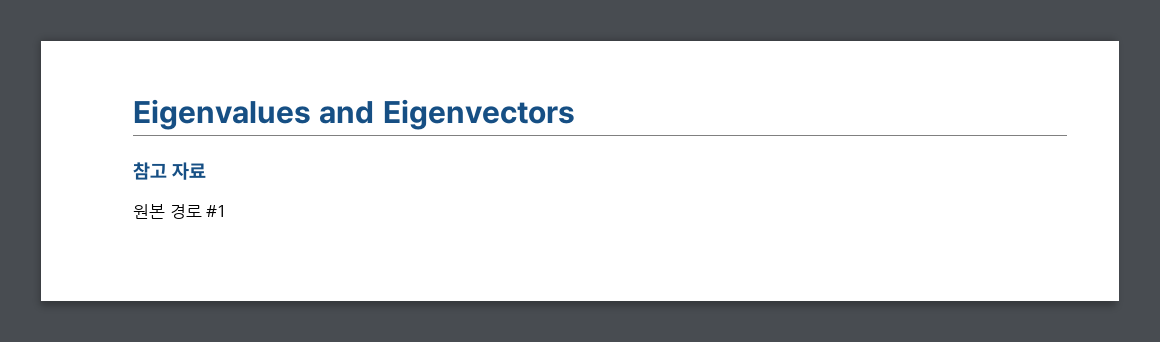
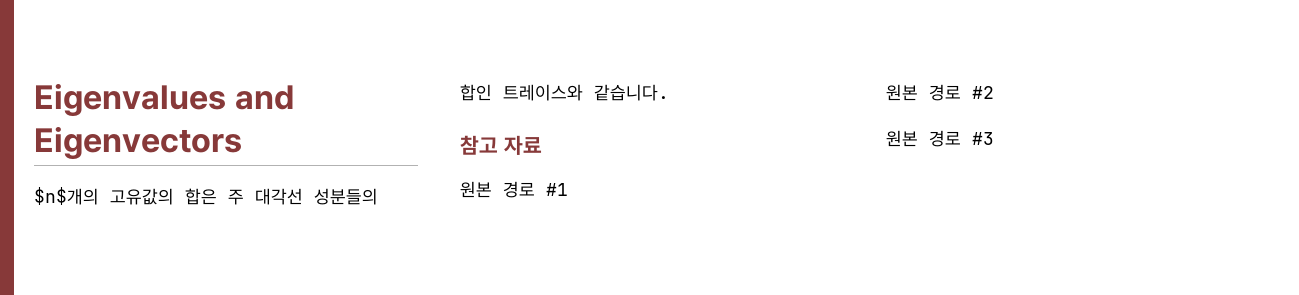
+ $n$개의 고유값의 합은 주 대각선 성분들의 합인 트레이스와 같습니다.
+ 원본 경로 #2
+ 원본 경로 #3

